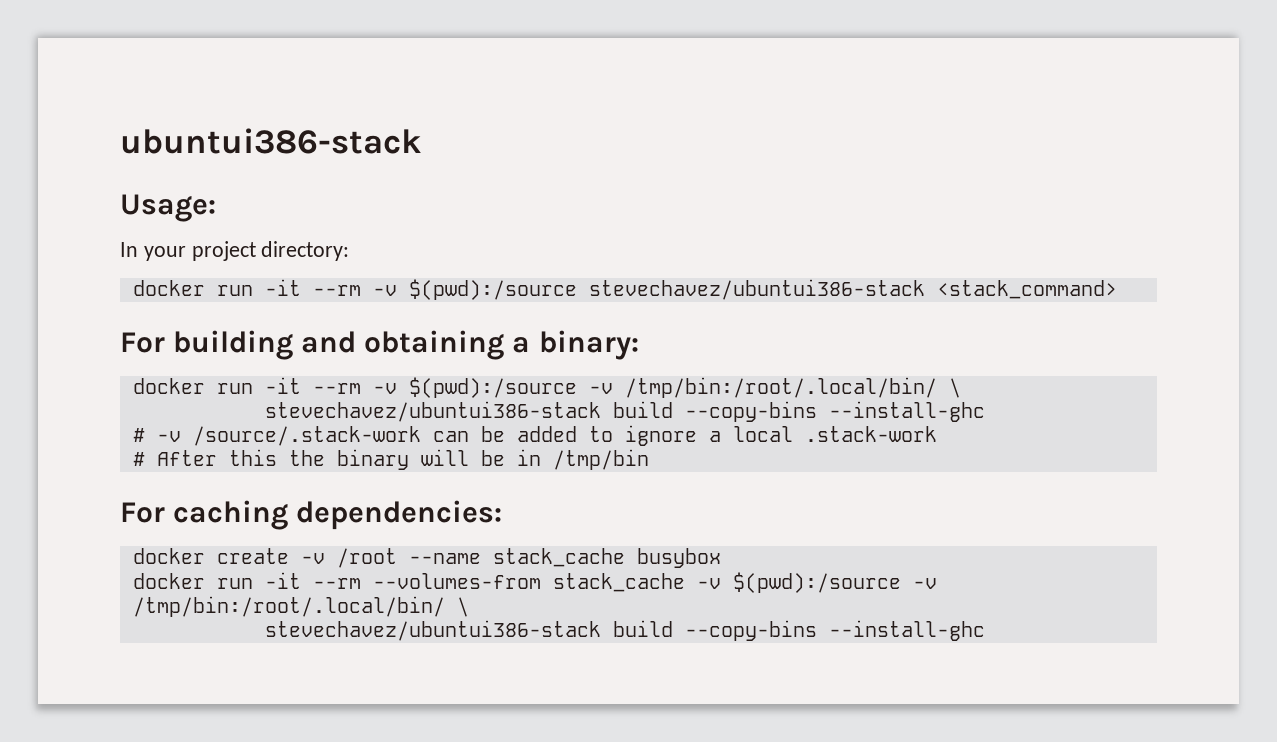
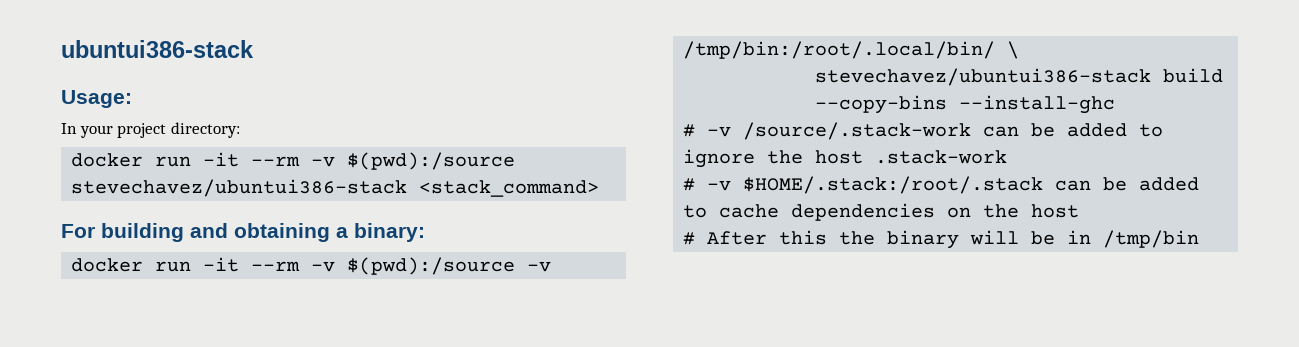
- # -v /source/.stack-work can be added to ignore a local .stack-work
+ # -v /source/.stack-work can be added to ignore the host .stack-work
+ # -v $HOME/.stack:/root/.stack can be added to cache dependencies on the host
- For caching dependencies:
- docker create -v /root --name stack_cache busybox
- docker run -it --rm --volumes-from stack_cache -v $(pwd):/source -v /tmp/bin:/root/.local/bin/ \
- stevechavez/ubuntui386-stack build --copy-bins --install-ghc

